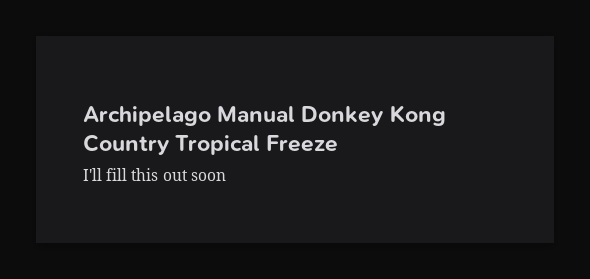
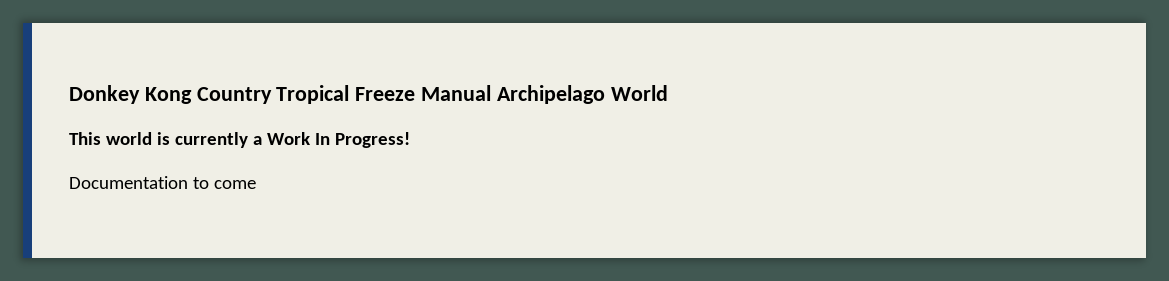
- Archipelago Manual Donkey Kong Country Tropical Freeze
- I'll fill this out soon
+ Donkey Kong Country Tropical Freeze Manual Archipelago World
+ This world is currently a Work In Progress!
+ Documentation to come

